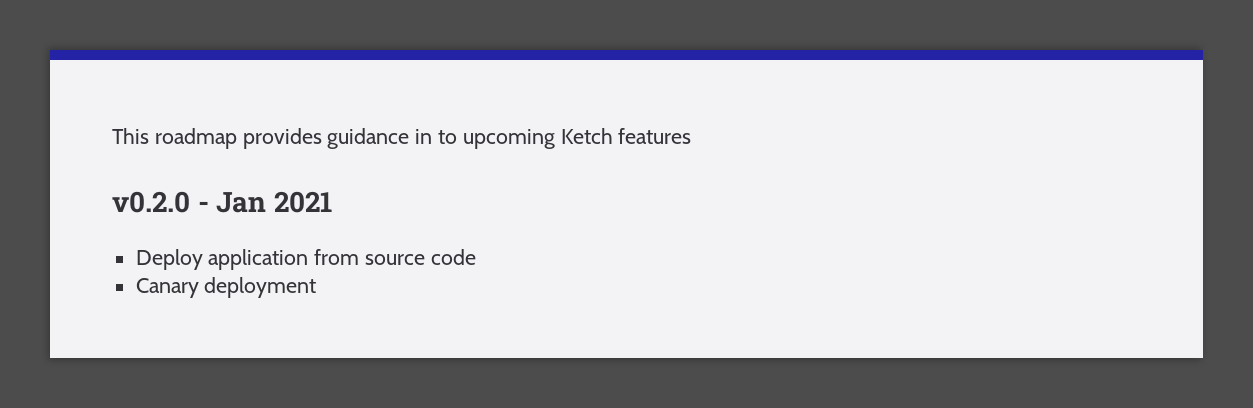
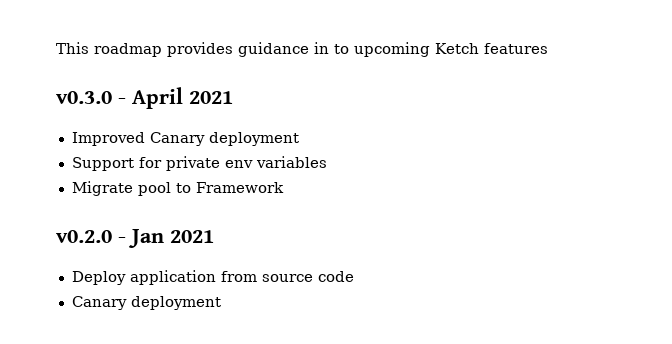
+ v0.3.0 - April 2021
+ Improved Canary deployment
+ Support for private env variables
+ Migrate pool to Framework

